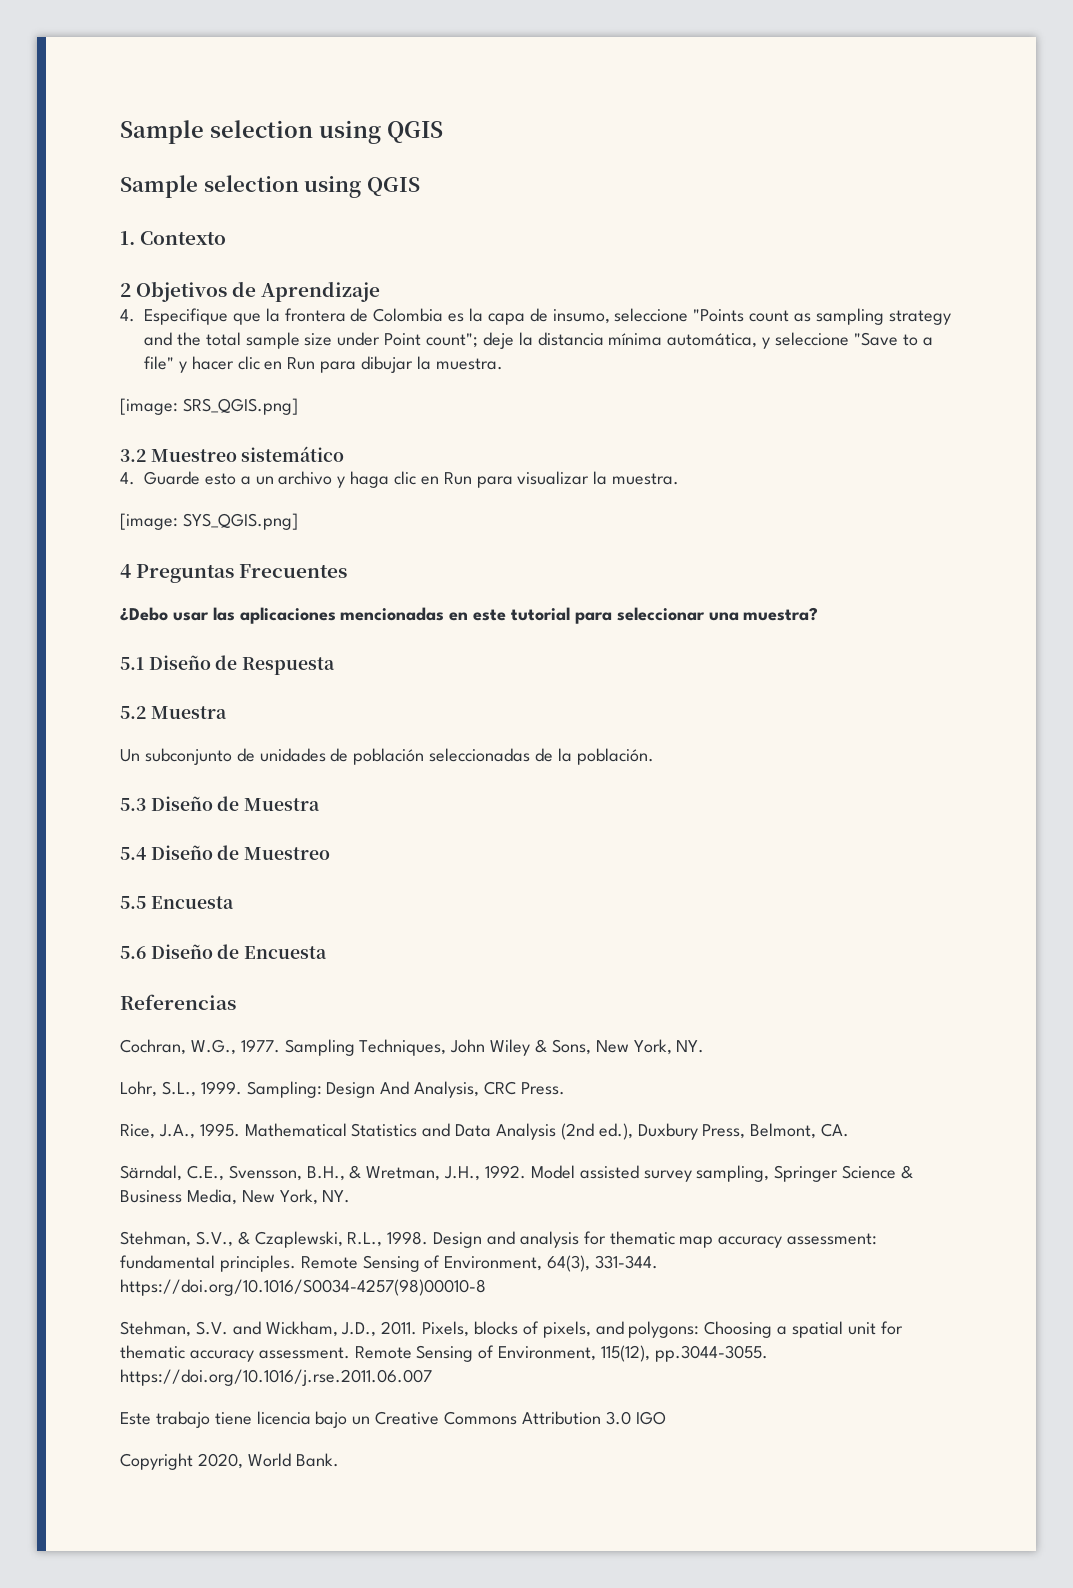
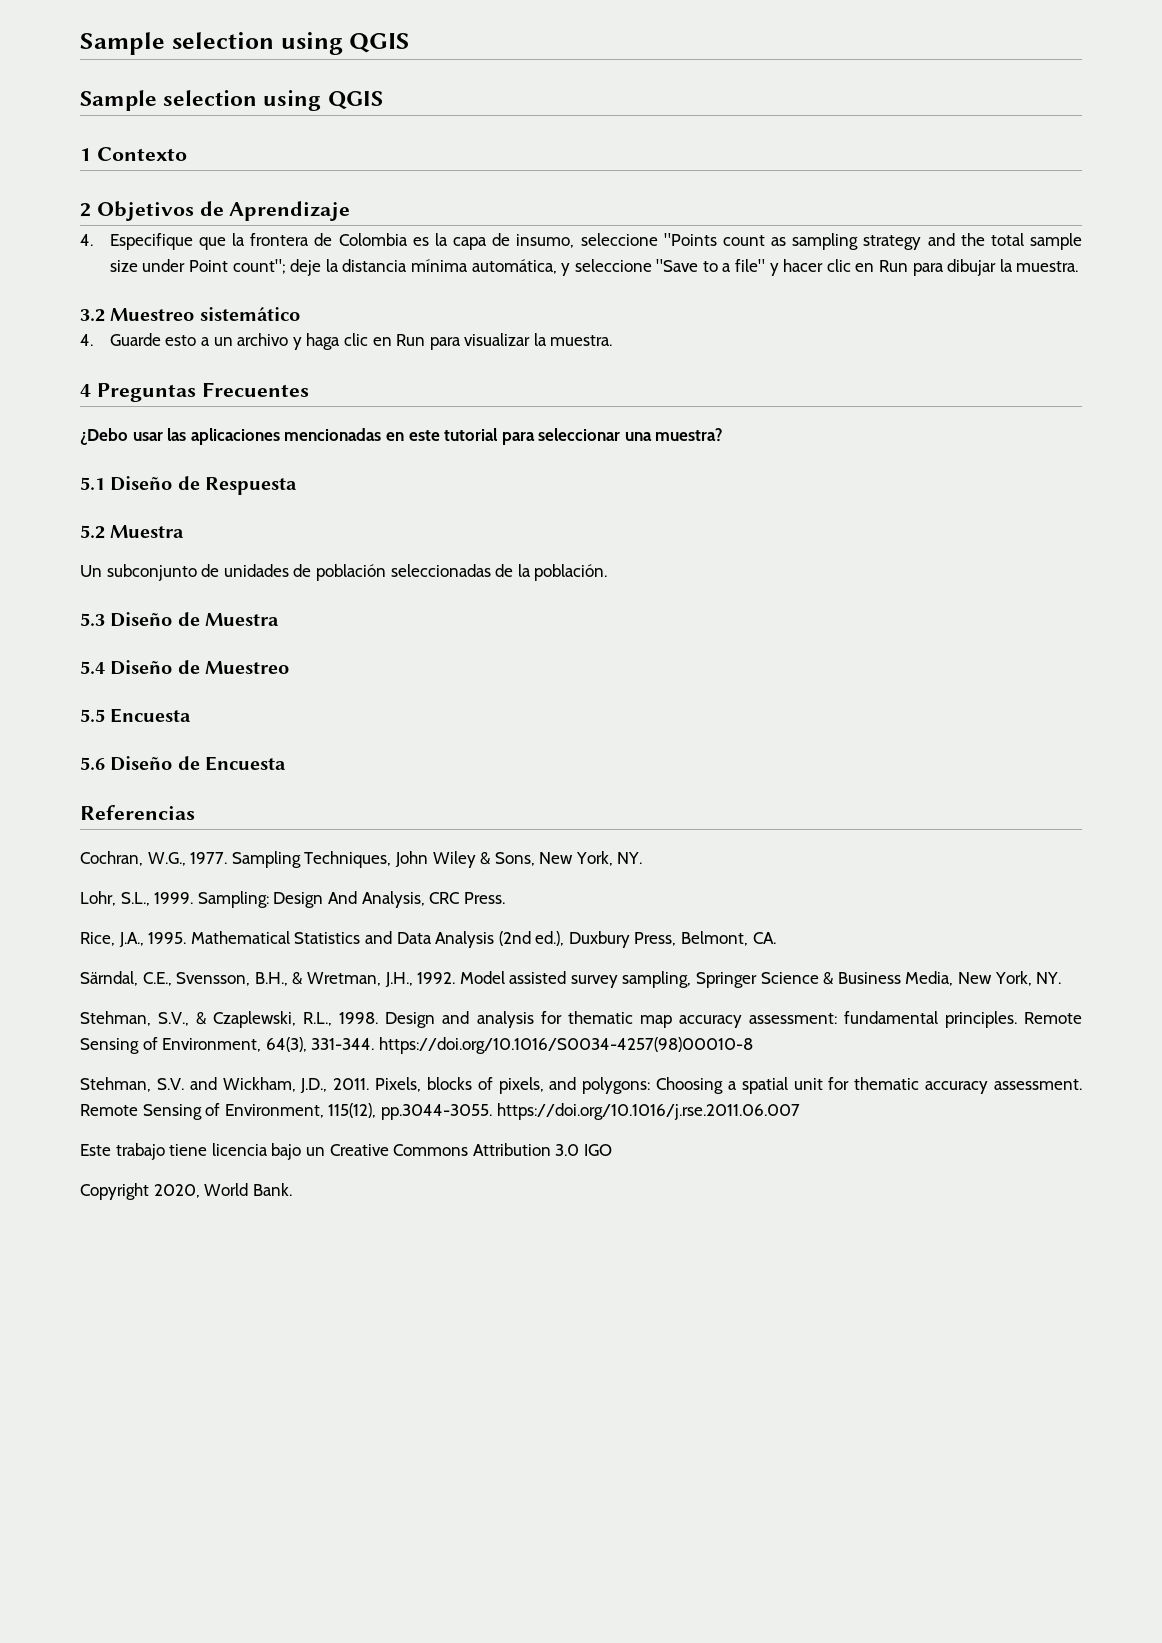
- 1. Contexto
+ 1 Contexto
- [image: SRS_QGIS.png]
- [image: SYS_QGIS.png]

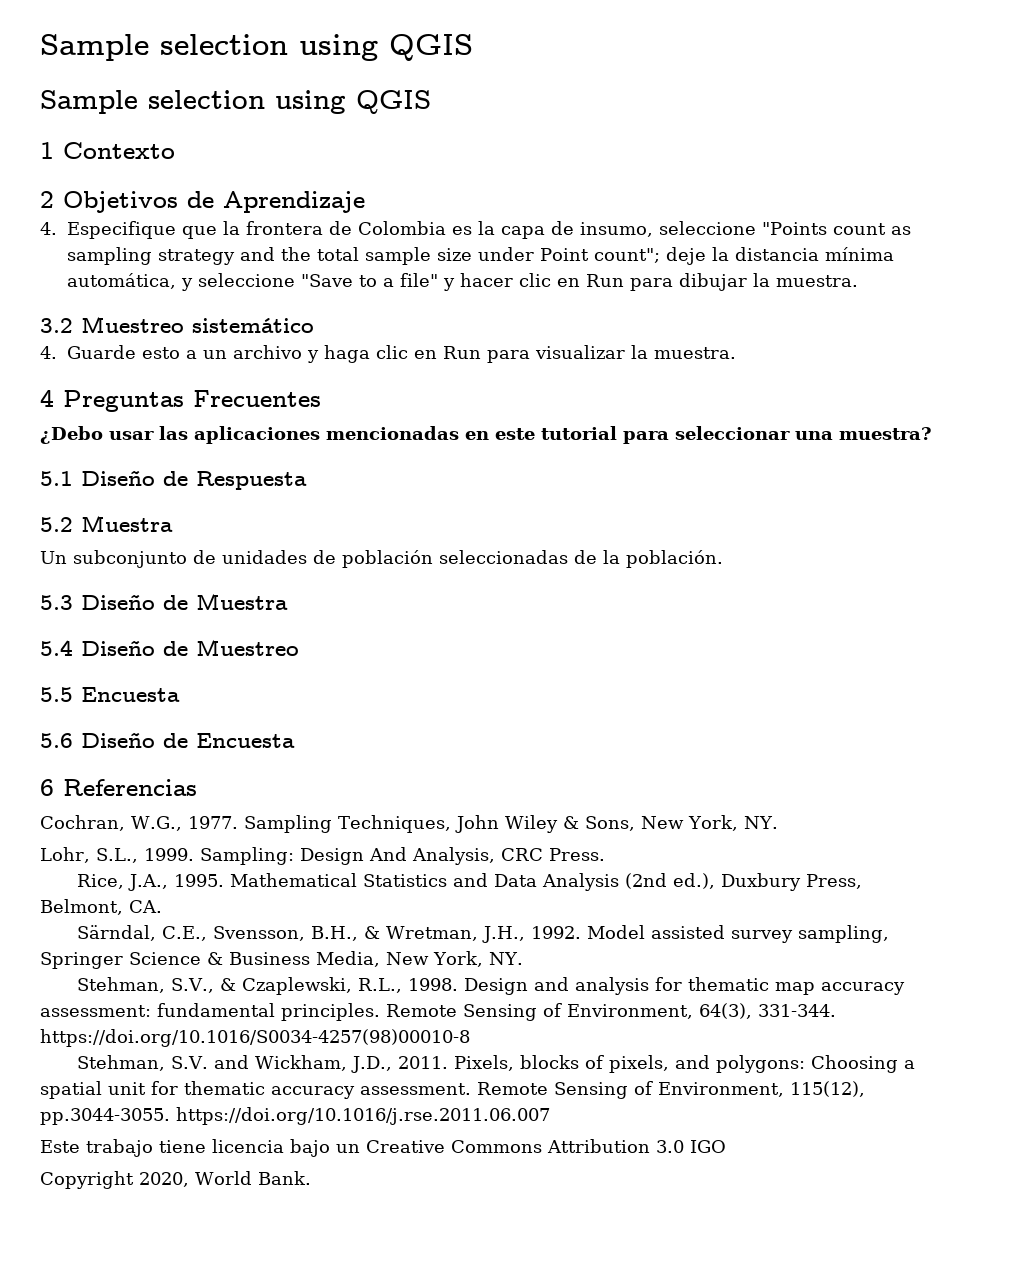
- Referencias
+ 6 Referencias

